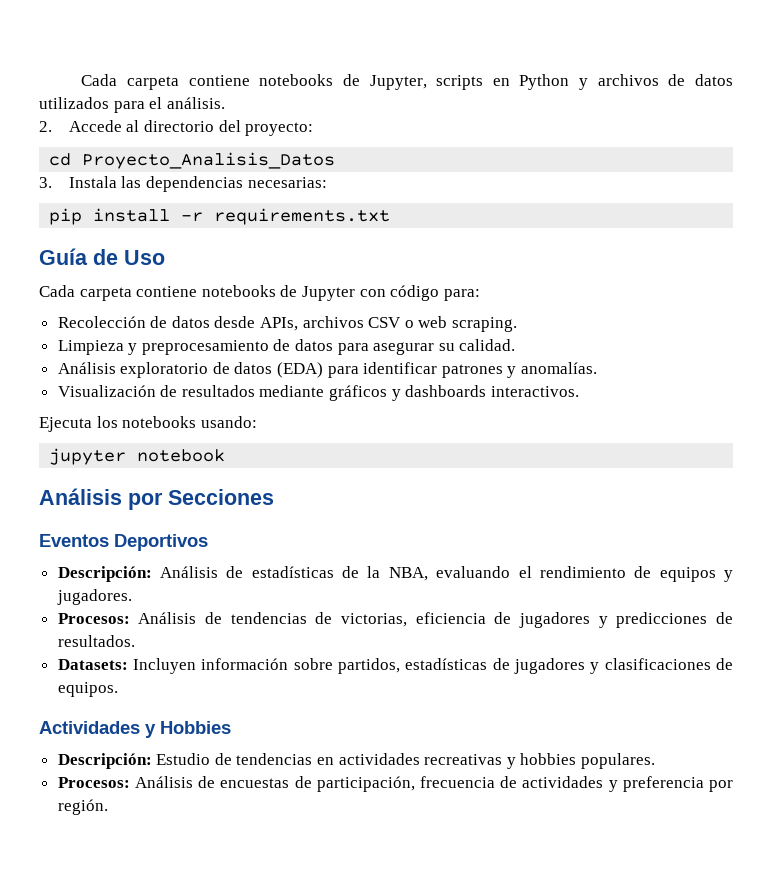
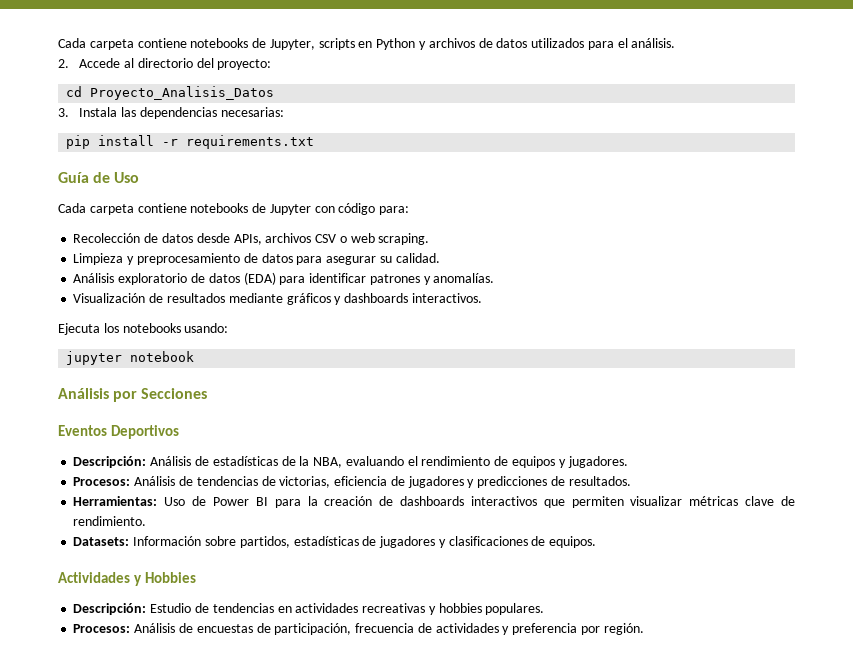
+ Herramientas: Uso de Power BI para la creación de dashboards interactivos que permiten visualizar métricas clave de rendimiento.
- Datasets: Incluyen información sobre partidos, estadísticas de jugadores y clasificaciones de equipos.
+ Datasets: Información sobre partidos, estadísticas de jugadores y clasificaciones de equipos.

